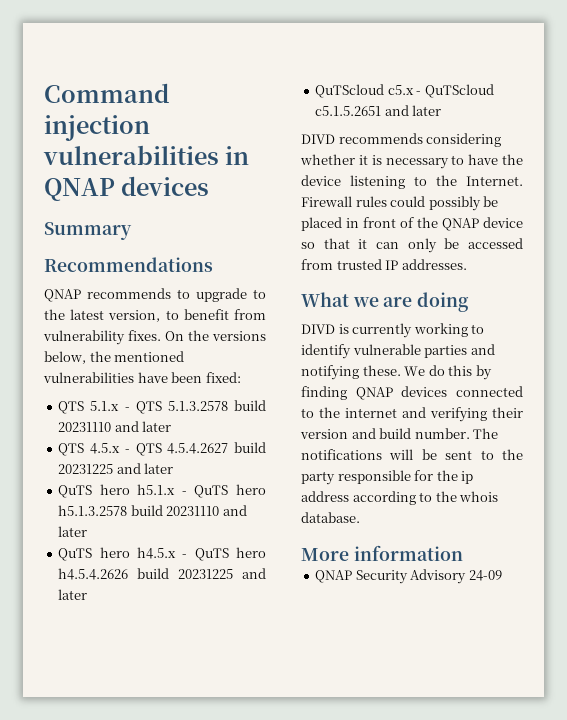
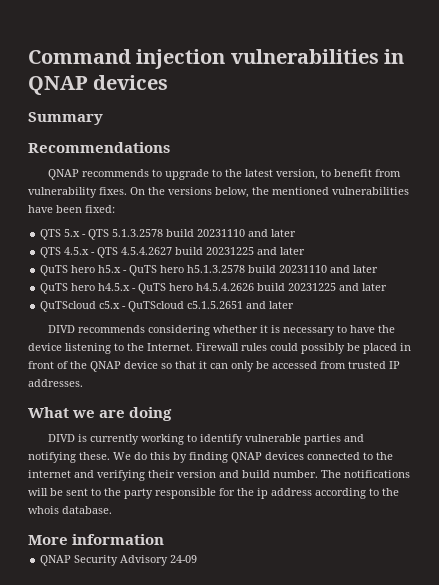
- QTS 5.1.x - QTS 5.1.3.2578 build 20231110 and later
+ QTS 5.x - QTS 5.1.3.2578 build 20231110 and later
- QuTS hero h5.1.x - QuTS hero h5.1.3.2578 build 20231110 and later
+ QuTS hero h5.x - QuTS hero h5.1.3.2578 build 20231110 and later

